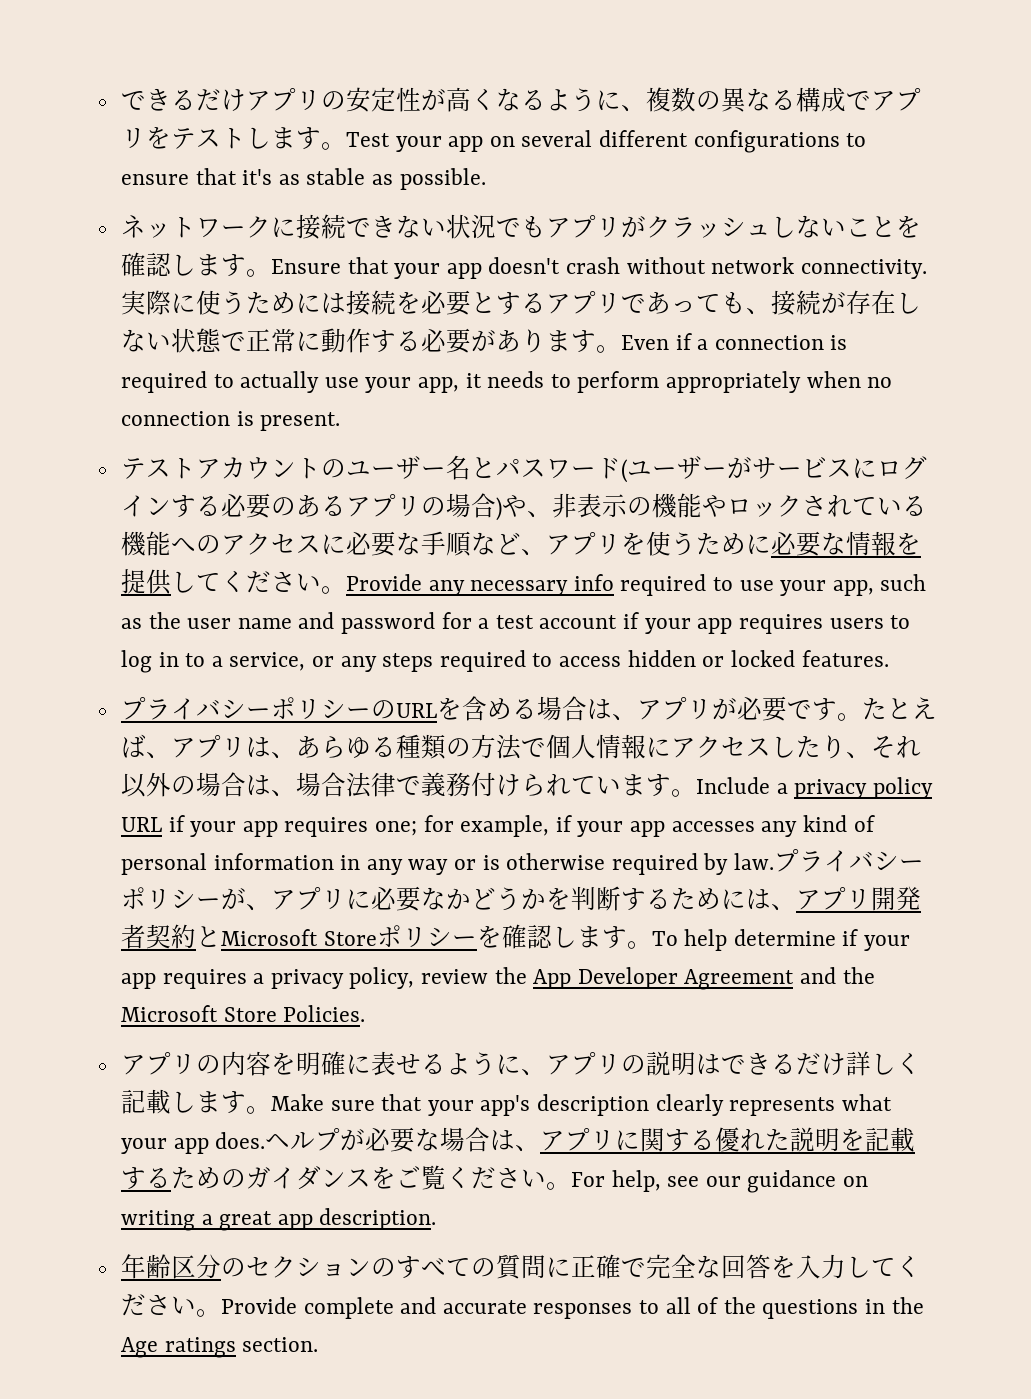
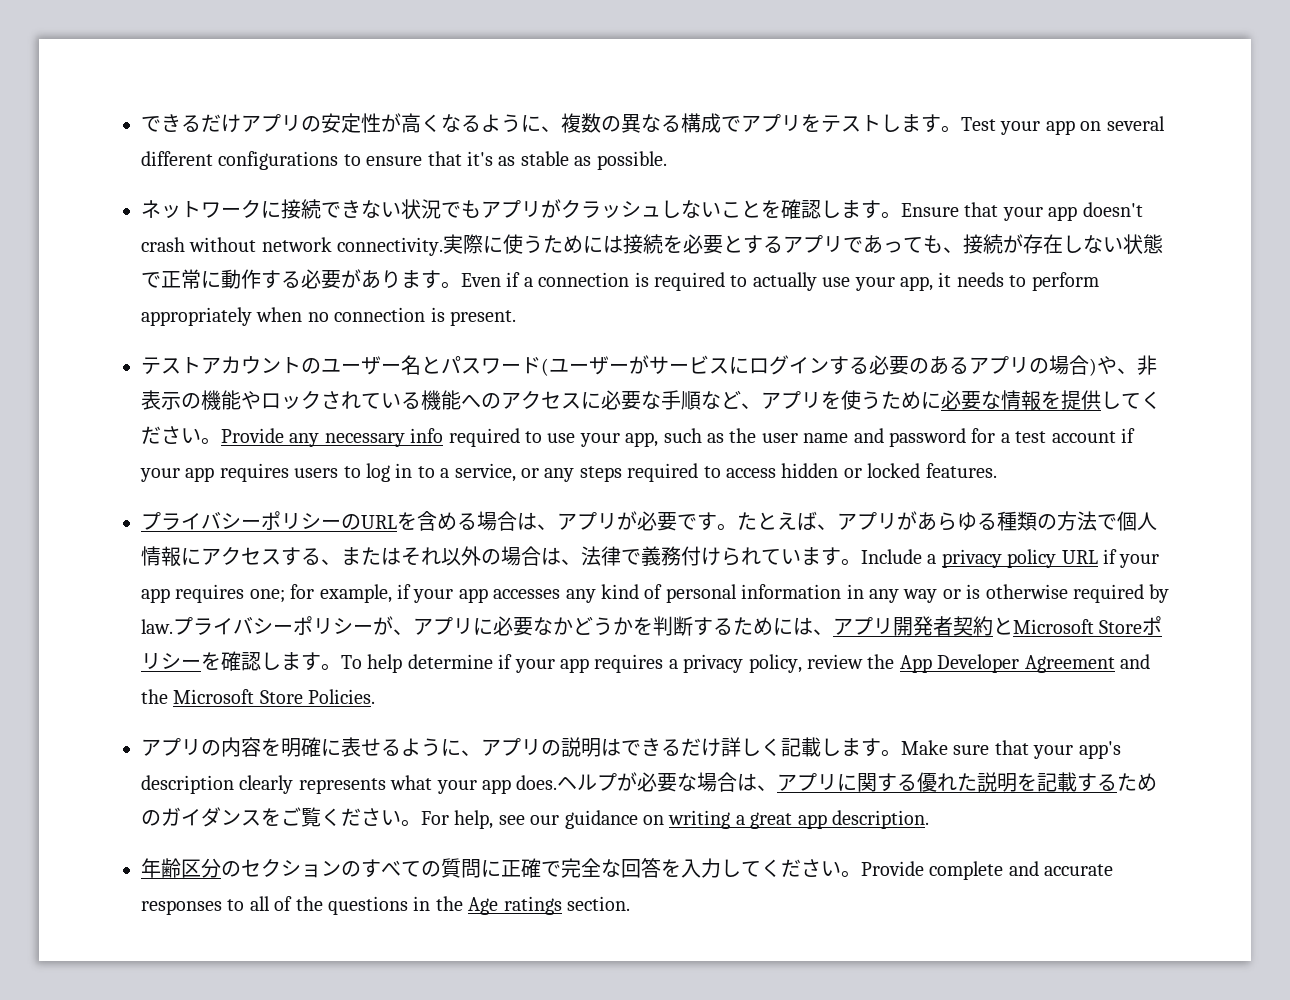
- たとえば、アプリは、あらゆる種類の方法で個人情報にアクセスしたり、それ以外の場合は、場合法律で義務付けられています。
+ たとえば、アプリがあらゆる種類の方法で個人情報にアクセスする、またはそれ以外の場合は、法律で義務付けられています。

